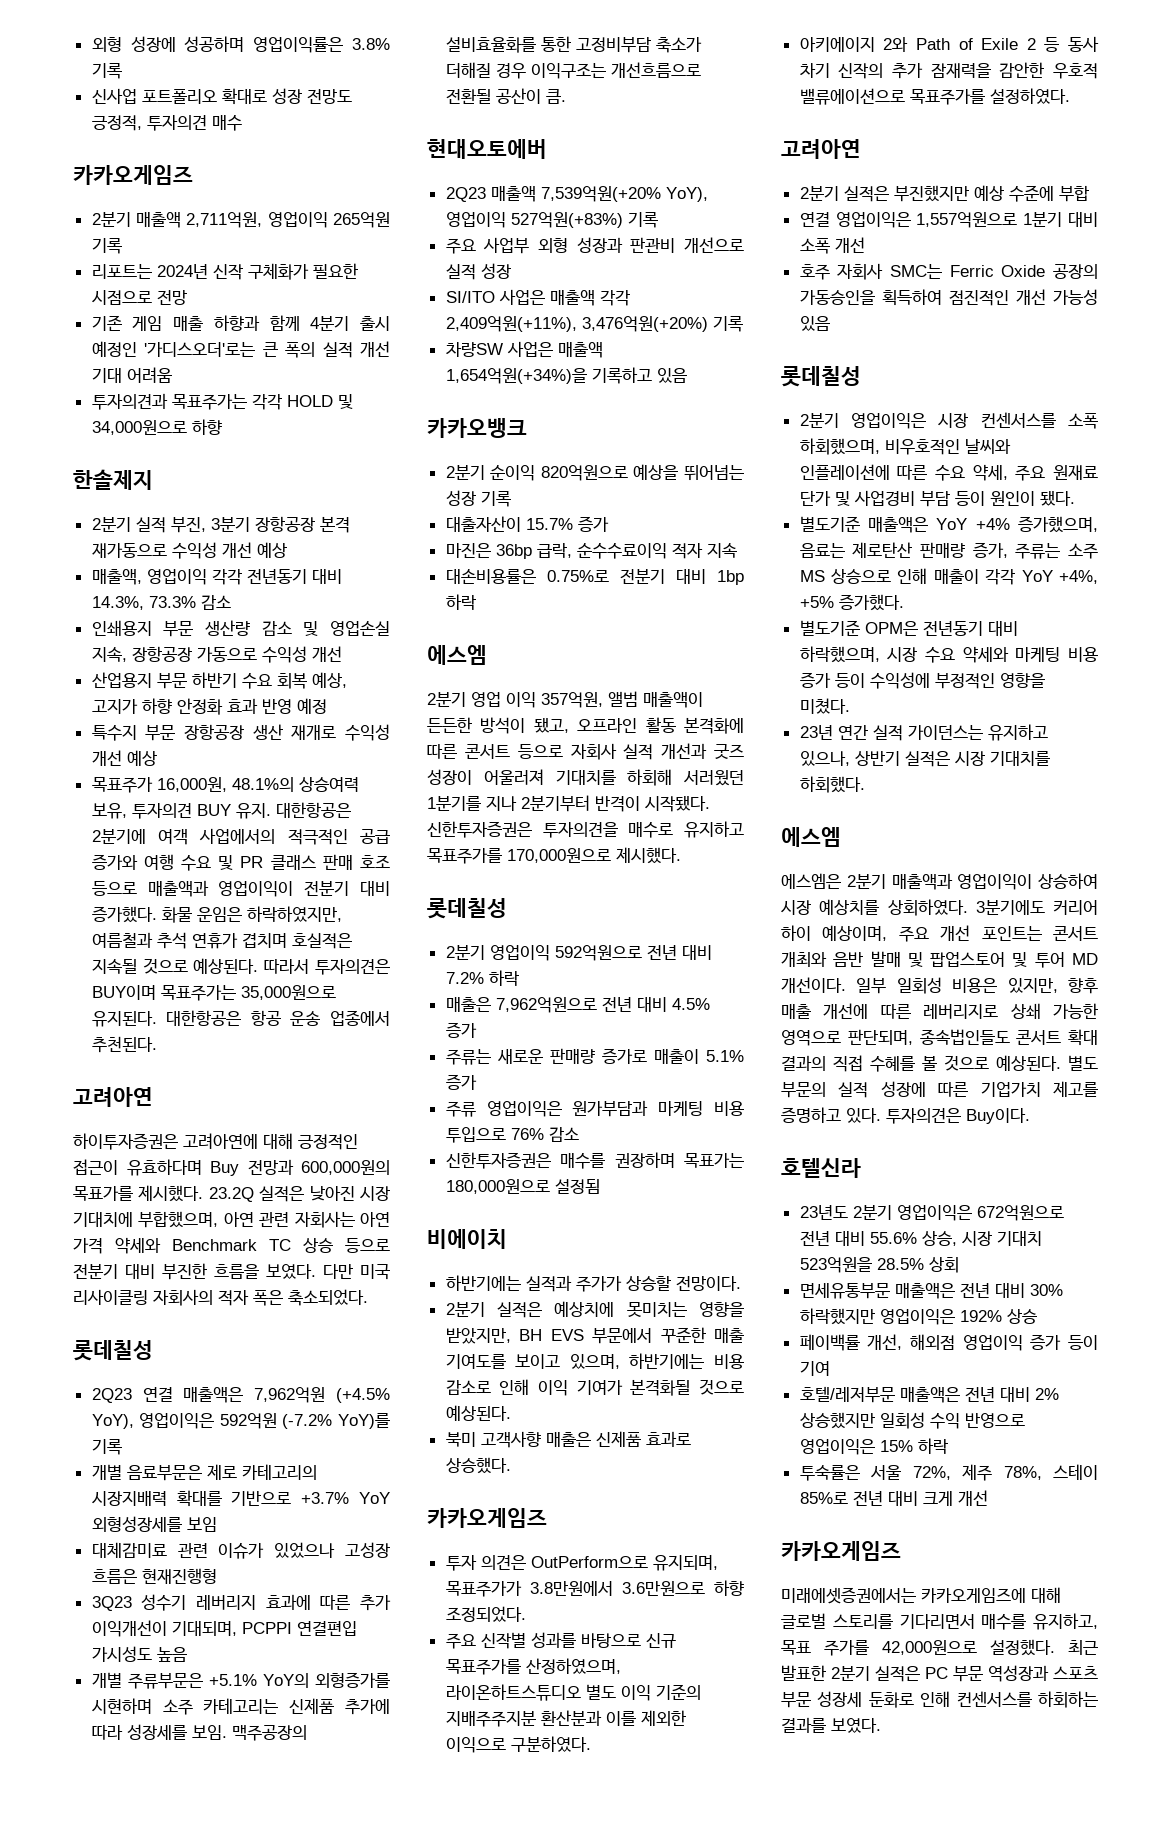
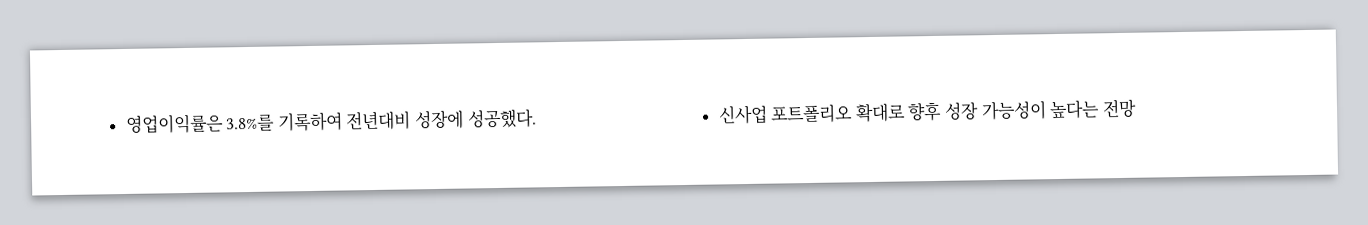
- 외형 성장에 성공하며 영업이익률은 3.8% 기록
- 신사업 포트폴리오 확대로 성장 전망도 긍정적, 투자의견 매수
- 카카오게임즈
- 2분기 매출액 2,711억원, 영업이익 265억원 기록
- 리포트는 2024년 신작 구체화가 필요한 시점으로 전망
- 기존 게임 매출 하향과 함께 4분기 출시 예정인 '가디스오더'로는 큰 폭의 실적 개선 기대 어려움
- 투자의견과 목표주가는 각각 HOLD 및 34,000원으로 하향
- 한솔제지
- 2분기 실적 부진, 3분기 장항공장 본격 재가동으로 수익성 개선 예상
- 매출액, 영업이익 각각 전년동기 대비 14.3%, 73.3% 감소
- 인쇄용지 부문 생산량 감소 및 영업손실 지속, 장항공장 가동으로 수익성 개선
- 산업용지 부문 하반기 수요 회복 예상, 고지가 하향 안정화 효과 반영 예정
- 특수지 부문 장항공장 생산 재개로 수익성 개선 예상
- 목표주가 16,000원, 48.1%의 상승여력 보유, 투자의견 BUY 유지. 대한항공은 2분기에 여객 사업에서의 적극적인 공급 증가와 여행 수요 및 PR 클래스 판매 호조 등으로 매출액과 영업이익이 전분기 대비 증가했다. 화물 운임은 하락하였지만, 여름철과 추석 연휴가 겹치며 호실적은 지속될 것으로 예상된다. 따라서 투자의견은 BUY이며 목표주가는 35,000원으로 유지된다. 대한항공은 항공 운송 업종에서 추천된다.
- 고려아연
- 하이투자증권은 고려아연에 대해 긍정적인 접근이 유효하다며 Buy 전망과 600,000원의 목표가를 제시했다. 23.2Q 실적은 낮아진 시장 기대치에 부합했으며, 아연 관련 자회사는 아연 가격 약세와 Benchmark TC 상승 등으로 전분기 대비 부진한 흐름을 보였다. 다만 미국 리사이클링 자회사의 적자 폭은 축소되었다.
- 롯데칠성
- 2Q23 연결 매출액은 7,962억원 (+4.5% YoY), 영업이익은 592억원 (-7.2% YoY)를 기록
- 개별 음료부문은 제로 카테고리의 시장지배력 확대를 기반으로 +3.7% YoY 외형성장세를 보임
- 대체감미료 관련 이슈가 있었으나 고성장 흐름은 현재진행형
- 3Q23 성수기 레버리지 효과에 따른 추가 이익개선이 기대되며, PCPPI 연결편입 가시성도 높음
- 개별 주류부문은 +5.1% YoY의 외형증가를 시현하며 소주 카테고리는 신제품 추가에 따라 성장세를 보임. 맥주공장의 설비효율화를 통한 고정비부담 축소가 더해질 경우 이익구조는 개선흐름으로 전환될 공산이 큼.
- 현대오토에버
- 2Q23 매출액 7,539억원(+20% YoY), 영업이익 527억원(+83%) 기록
- 주요 사업부 외형 성장과 판관비 개선으로 실적 성장
- SI/ITO 사업은 매출액 각각 2,409억원(+11%), 3,476억원(+20%) 기록
- 차량SW 사업은 매출액 1,654억원(+34%)을 기록하고 있음
- 카카오뱅크
- 2분기 순이익 820억원으로 예상을 뛰어넘는 성장 기록
- 대출자산이 15.7% 증가
- 마진은 36bp 급락, 순수수료이익 적자 지속
- 대손비용률은 0.75%로 전분기 대비 1bp 하락
- 에스엠
- 2분기 영업 이익 357억원, 앨범 매출액이 든든한 방석이 됐고, 오프라인 활동 본격화에 따른 콘서트 등으로 자회사 실적 개선과 굿즈 성장이 어울러져 기대치를 하회해 서러웠던 1분기를 지나 2분기부터 반격이 시작됐다. 신한투자증권은 투자의견을 매수로 유지하고 목표주가를 170,000원으로 제시했다.
- 롯데칠성
- 2분기 영업이익 592억원으로 전년 대비 7.2% 하락
- 매출은 7,962억원으로 전년 대비 4.5% 증가
- 주류는 새로운 판매량 증가로 매출이 5.1% 증가
- 주류 영업이익은 원가부담과 마케팅 비용 투입으로 76% 감소
- 신한투자증권은 매수를 권장하며 목표가는 180,000원으로 설정됨
- 비에이치
- 하반기에는 실적과 주가가 상승할 전망이다.
- 2분기 실적은 예상치에 못미치는 영향을 받았지만, BH EVS 부문에서 꾸준한 매출 기여도를 보이고 있으며, 하반기에는 비용 감소로 인해 이익 기여가 본격화될 것으로 예상된다.
- 북미 고객사향 매출은 신제품 효과로 상승했다.
- 카카오게임즈
- 투자 의견은 OutPerform으로 유지되며, 목표주가가 3.8만원에서 3.6만원으로 하향 조정되었다.
- 주요 신작별 성과를 바탕으로 신규 목표주가를 산정하였으며, 라이온하트스튜디오 별도 이익 기준의 지배주주지분 환산분과 이를 제외한 이익으로 구분하였다.
- 아키에이지 2와 Path of Exile 2 등 동사 차기 신작의 추가 잠재력을 감안한 우호적 밸류에이션으로 목표주가를 설정하였다.
- 고려아연
- 2분기 실적은 부진했지만 예상 수준에 부합
- 연결 영업이익은 1,557억원으로 1분기 대비 소폭 개선
- 호주 자회사 SMC는 Ferric Oxide 공장의 가동승인을 획득하여 점진적인 개선 가능성 있음
- 롯데칠성
- 2분기 영업이익은 시장 컨센서스를 소폭 하회했으며, 비우호적인 날씨와 인플레이션에 따른 수요 약세, 주요 원재료 단가 및 사업경비 부담 등이 원인이 됐다.
- 별도기준 매출액은 YoY +4% 증가했으며, 음료는 제로탄산 판매량 증가, 주류는 소주 MS 상승으로 인해 매출이 각각 YoY +4%, +5% 증가했다.
- 별도기준 OPM은 전년동기 대비 하락했으며, 시장 수요 약세와 마케팅 비용 증가 등이 수익성에 부정적인 영향을 미쳤다.
- 23년 연간 실적 가이던스는 유지하고 있으나, 상반기 실적은 시장 기대치를 하회했다.
- 에스엠
- 에스엠은 2분기 매출액과 영업이익이 상승하여 시장 예상치를 상회하였다. 3분기에도 커리어 하이 예상이며, 주요 개선 포인트는 콘서트 개최와 음반 발매 및 팝업스토어 및 투어 MD 개선이다. 일부 일회성 비용은 있지만, 향후 매출 개선에 따른 레버리지로 상쇄 가능한 영역으로 판단되며, 종속법인들도 콘서트 확대 결과의 직접 수혜를 볼 것으로 예상된다. 별도 부문의 실적 성장에 따른 기업가치 제고를 증명하고 있다. 투자의견은 Buy이다.
- 호텔신라
- 23년도 2분기 영업이익은 672억원으로 전년 대비 55.6% 상승, 시장 기대치 523억원을 28.5% 상회
- 면세유통부문 매출액은 전년 대비 30% 하락했지만 영업이익은 192% 상승
- 페이백률 개선, 해외점 영업이익 증가 등이 기여
- 호텔/레저부문 매출액은 전년 대비 2% 상승했지만 일회성 수익 반영으로 영업이익은 15% 하락
- 투숙률은 서울 72%, 제주 78%, 스테이 85%로 전년 대비 크게 개선
- 카카오게임즈
- 미래에셋증권에서는 카카오게임즈에 대해 글로벌 스토리를 기다리면서 매수를 유지하고, 목표 주가를 42,000원으로 설정했다. 최근 발표한 2분기 실적은 PC 부문 역성장과 스포츠 부문 성장세 둔화로 인해 컨센서스를 하회하는 결과를 보였다.
+ 영업이익률은 3.8%를 기록하여 전년대비 성장에 성공했다.
+ 신사업 포트폴리오 확대로 향후 성장 가능성이 높다는 전망

